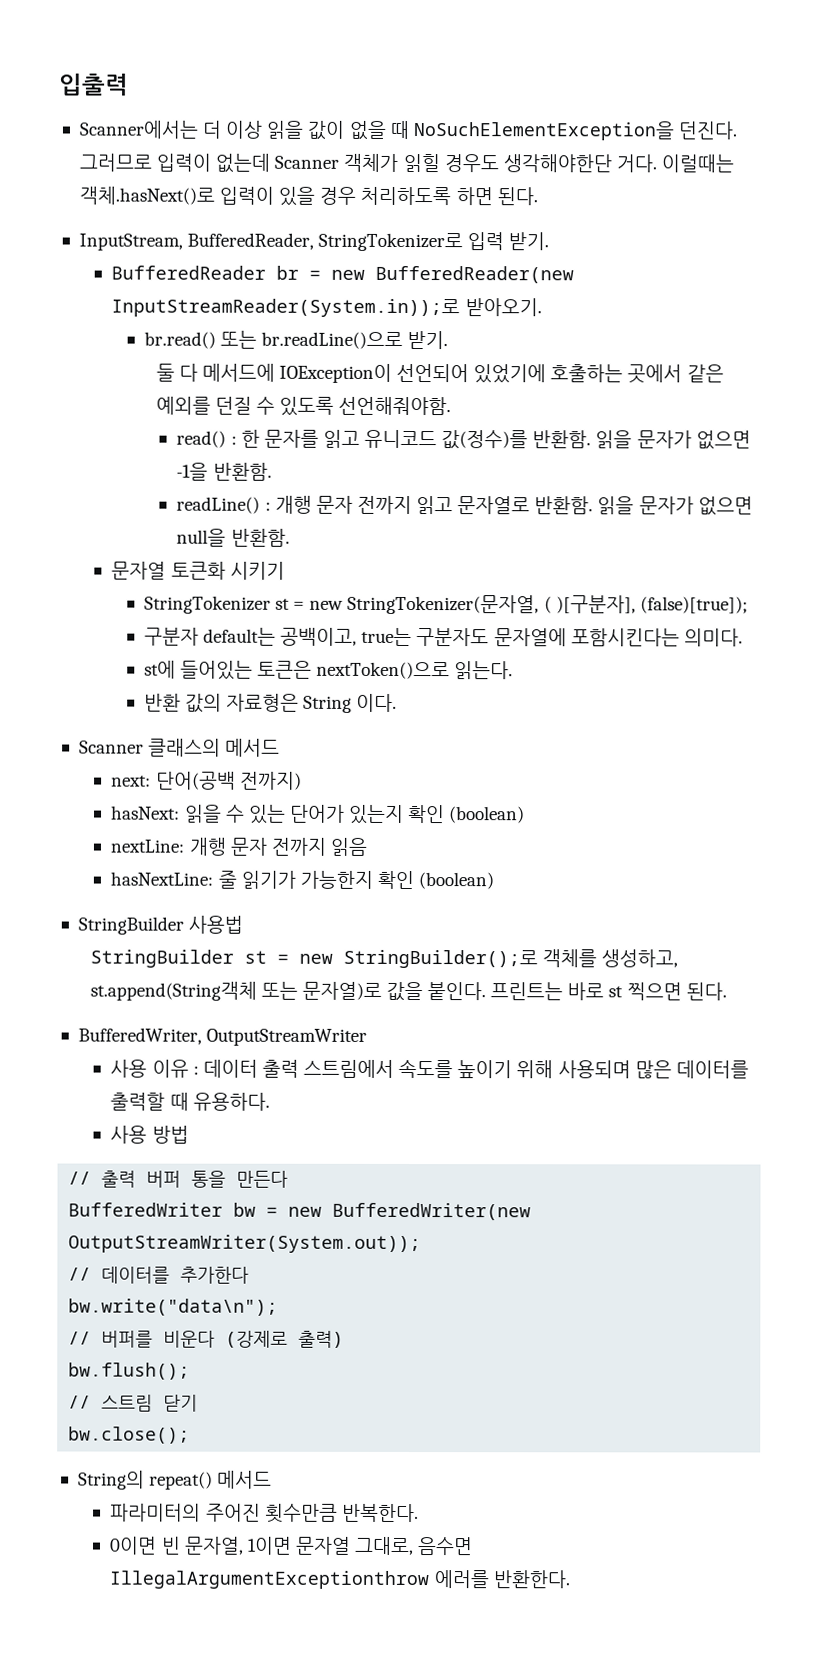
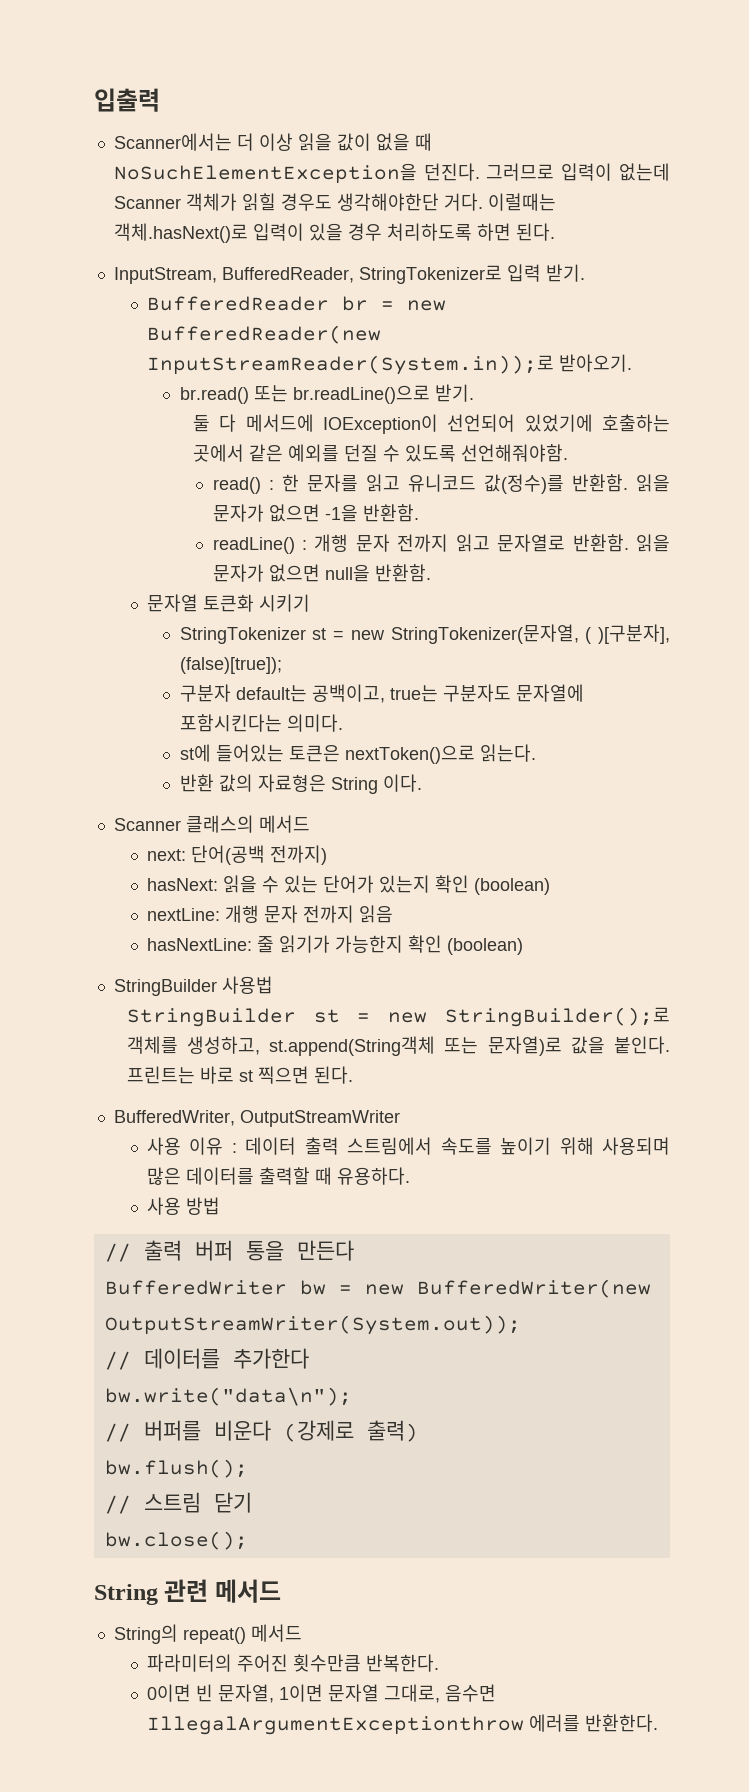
+ String 관련 메서드

